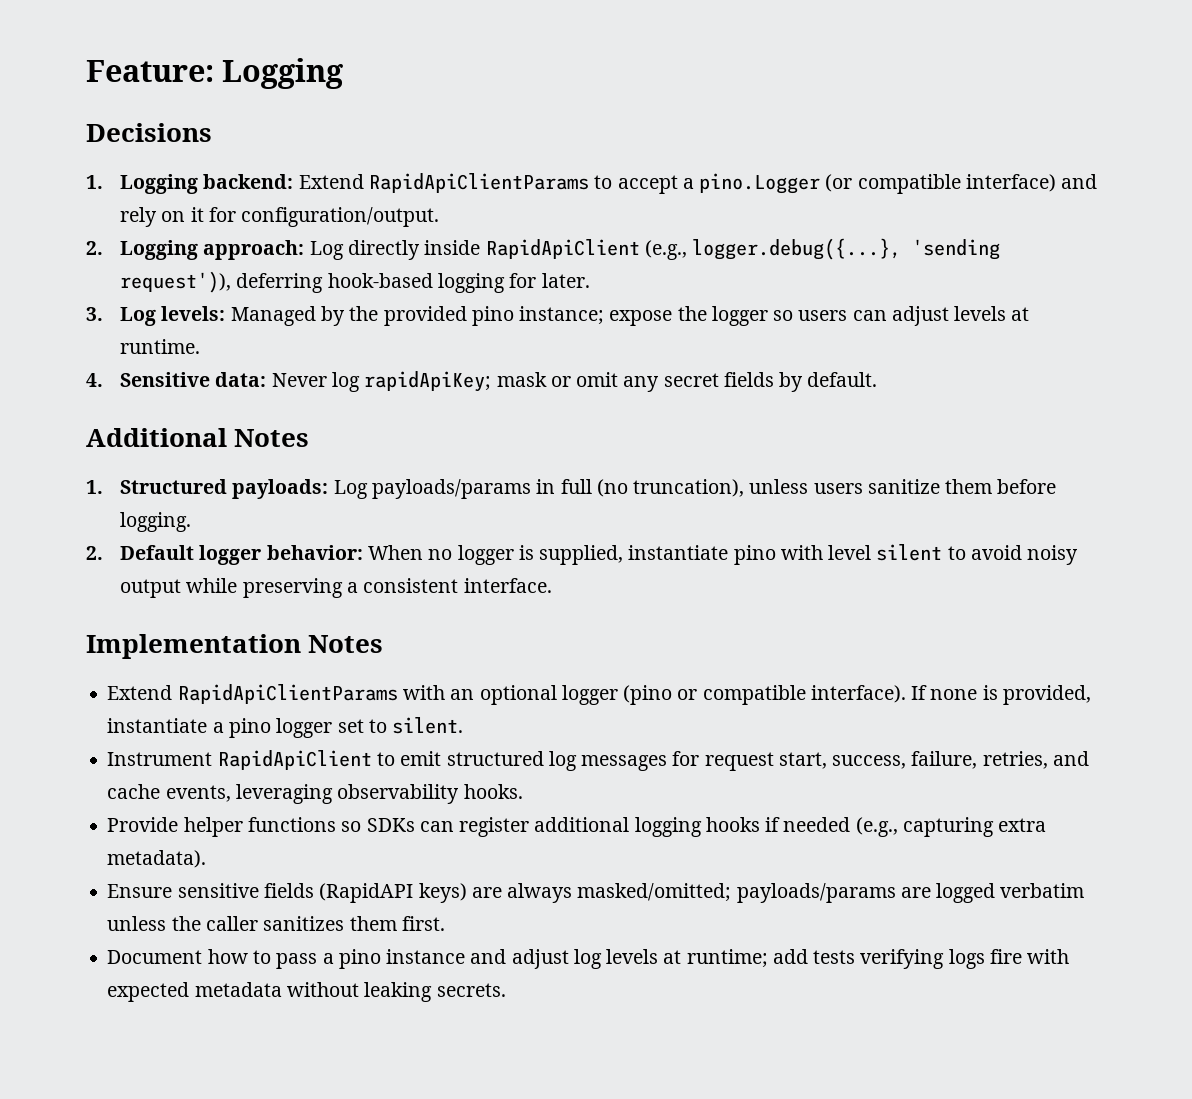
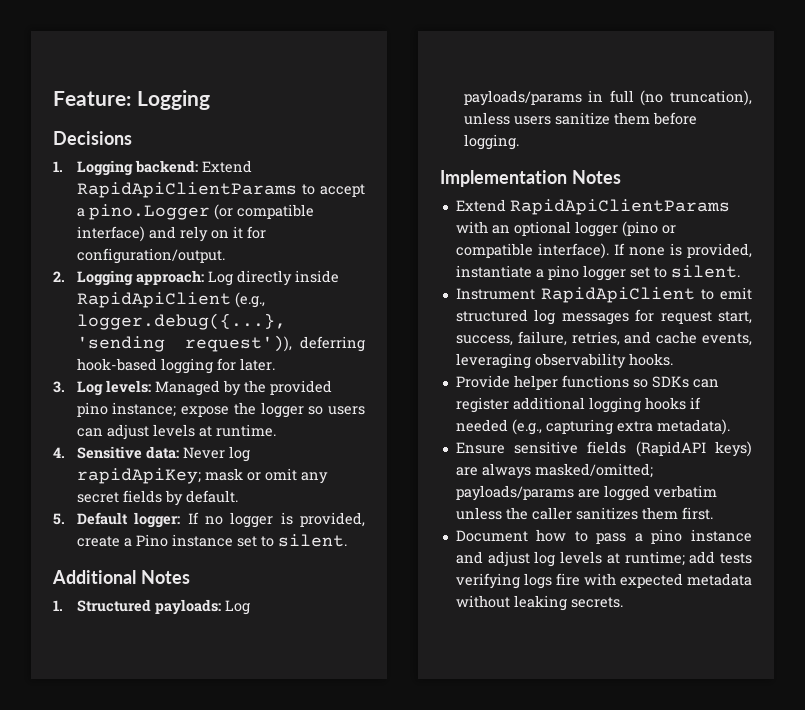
+ 5. Default logger: If no logger is provided, create a Pino instance set to silent.
- 2. Default logger behavior: When no logger is supplied, instantiate pino with level silent to avoid noisy output while preserving a consistent interface.

